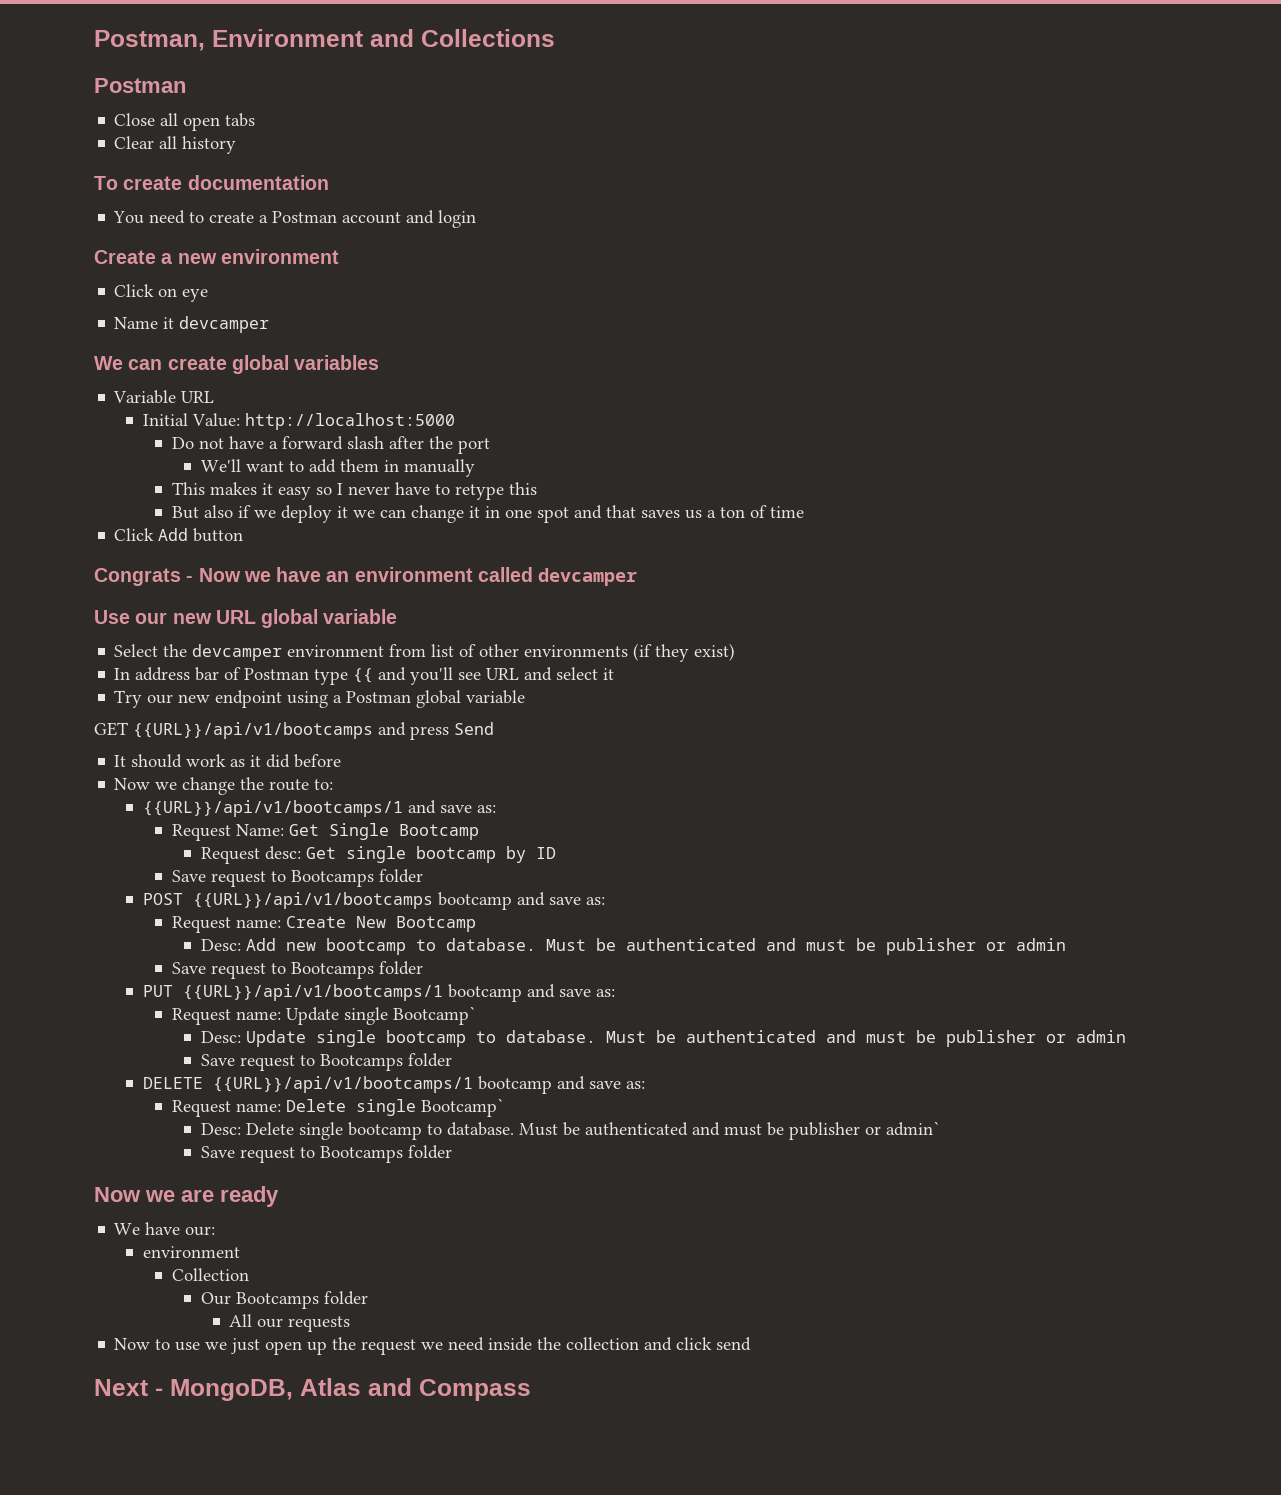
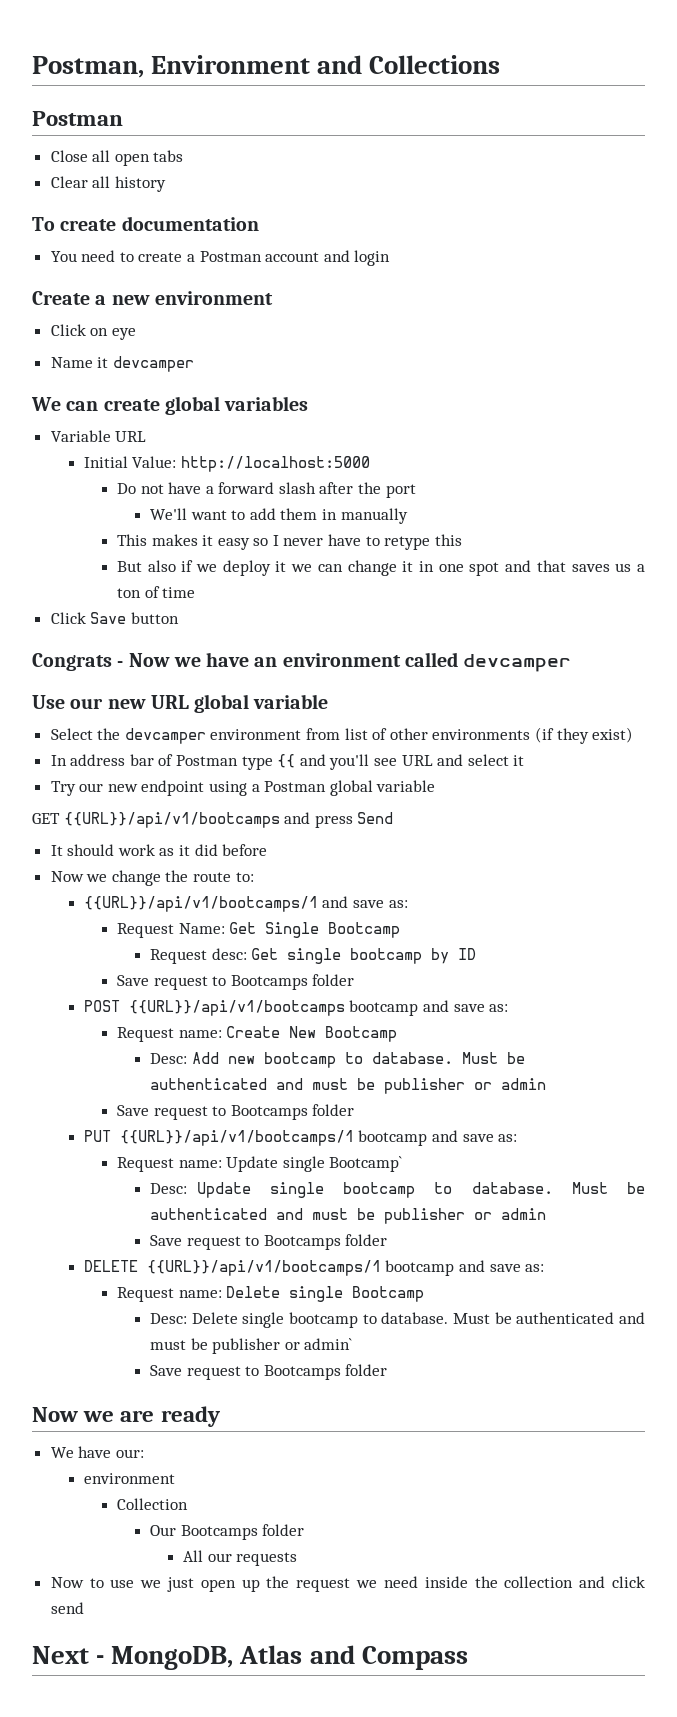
- Click Add button
+ Click Save button
- Request name: Delete single Bootcamp`
+ Request name: Delete single Bootcamp

